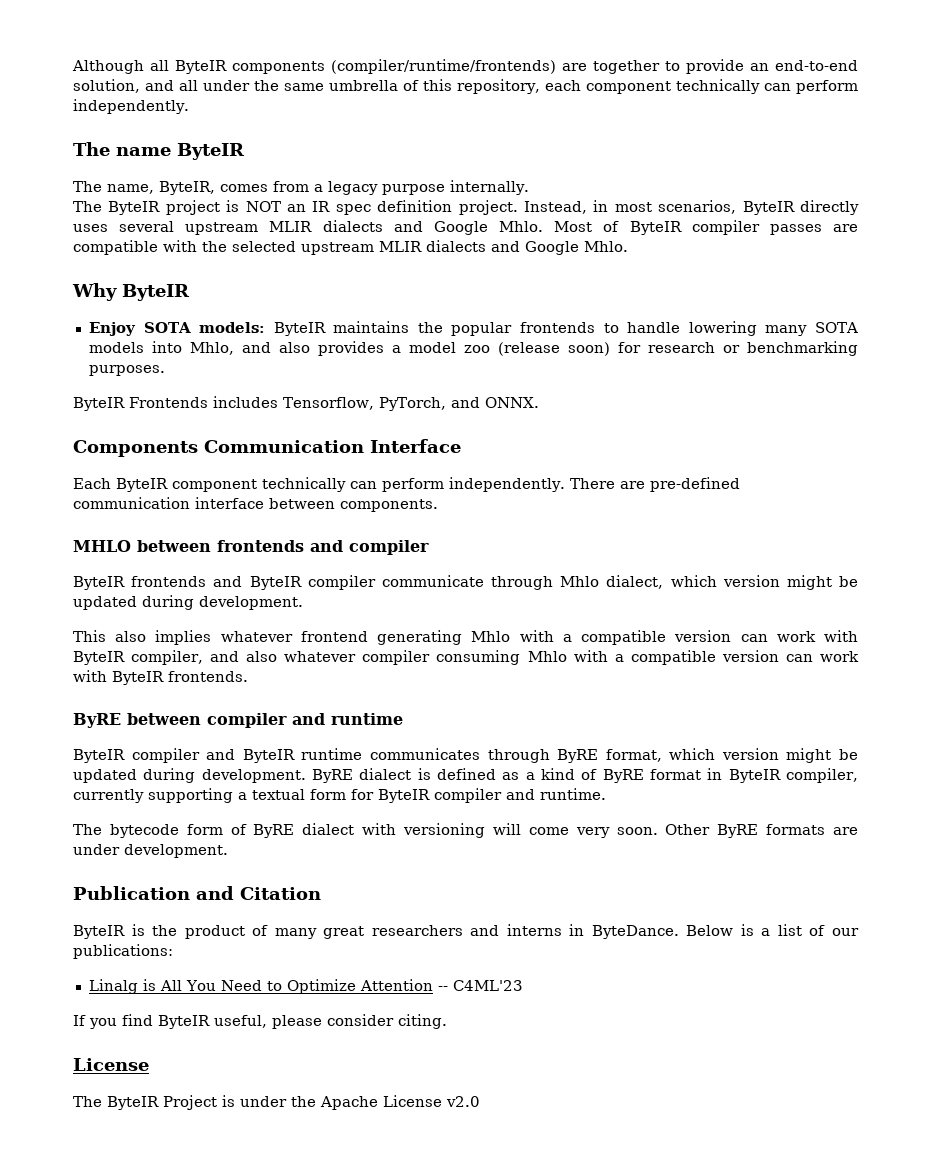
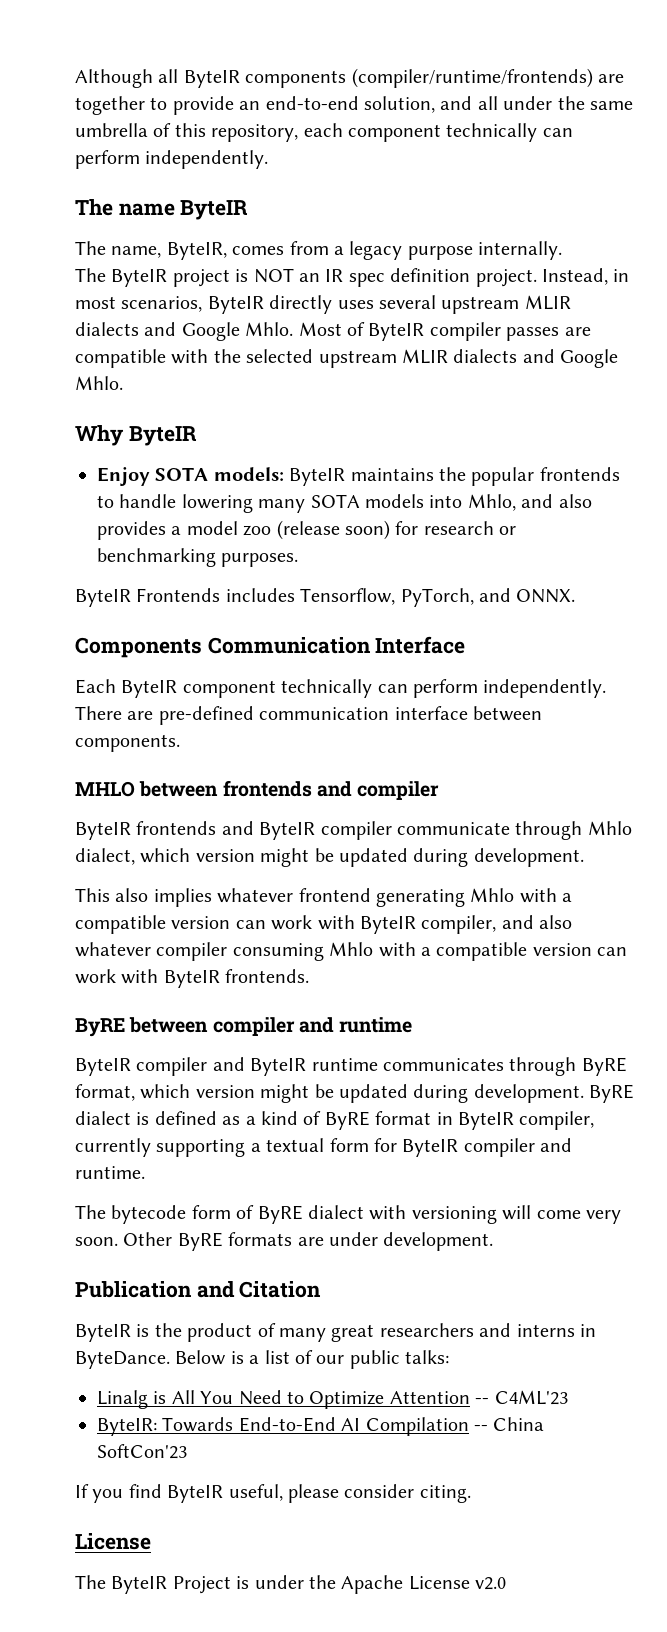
- Below is a list of our publications:
+ Below is a list of our public talks:
+ ByteIR: Towards End-to-End AI Compilation -- China SoftCon'23

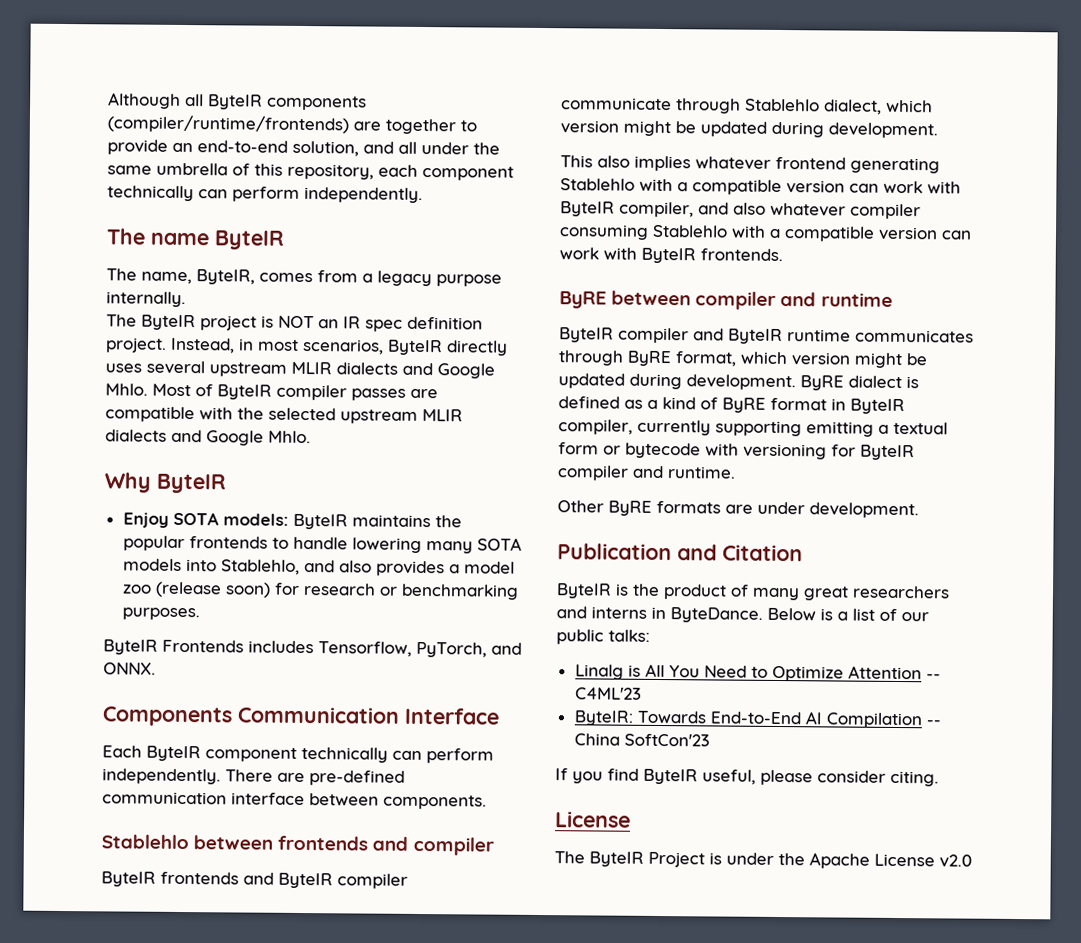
- Enjoy SOTA models: ByteIR maintains the popular frontends to handle lowering many SOTA models into Mhlo, and also provides a model zoo (release soon) for research or benchmarking purposes.
+ Enjoy SOTA models: ByteIR maintains the popular frontends to handle lowering many SOTA models into Stablehlo, and also provides a model zoo (release soon) for research or benchmarking purposes.
- MHLO between frontends and compiler
+ Stablehlo between frontends and compiler
- ByteIR frontends and ByteIR compiler communicate through Mhlo dialect, which version might be updated during development.
+ ByteIR frontends and ByteIR compiler communicate through Stablehlo dialect, which version might be updated during development.
- This also implies whatever frontend generating Mhlo with a compatible version can work with ByteIR compiler, and also whatever compiler consuming Mhlo with a compatible version can work with ByteIR frontends.
+ This also implies whatever frontend generating Stablehlo with a compatible version can work with ByteIR compiler, and also whatever compiler consuming Stablehlo with a compatible version can work with ByteIR frontends.
- ByRE dialect is defined as a kind of ByRE format in ByteIR compiler, currently supporting a textual form for ByteIR compiler and runtime.
+ ByRE dialect is defined as a kind of ByRE format in ByteIR compiler, currently supporting emitting a textual form or bytecode with versioning for ByteIR compiler and runtime.
- The bytecode form of ByRE dialect with versioning will come very soon.

